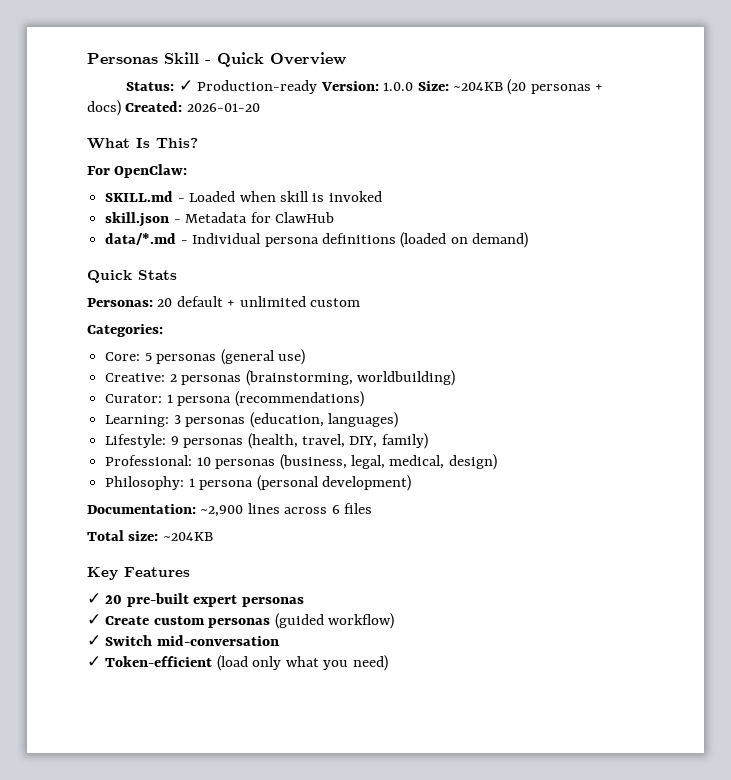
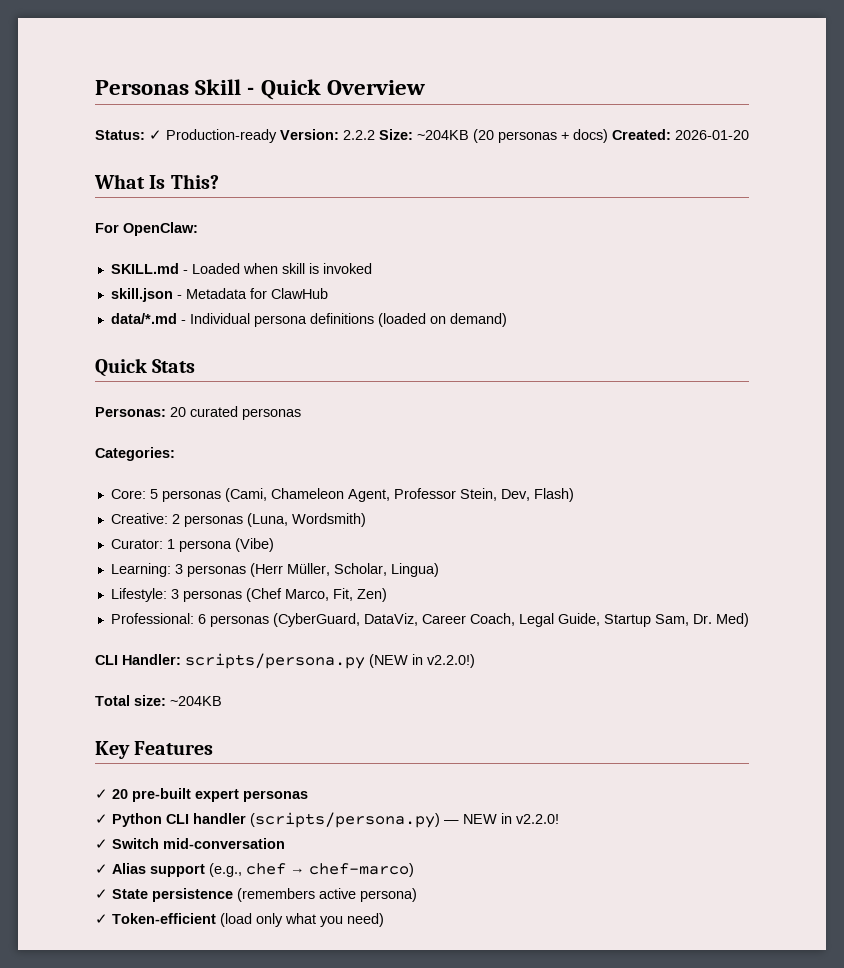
- Status: ✓ Production-ready Version: 1.0.0 Size: ~204KB (20 personas + docs) Created: 2026-01-20
+ Status: ✓ Production-ready Version: 2.2.2 Size: ~204KB (20 personas + docs) Created: 2026-01-20
- Personas: 20 default + unlimited custom
+ Personas: 20 curated personas
- Core: 5 personas (general use)
+ Core: 5 personas (Cami, Chameleon Agent, Professor Stein, Dev, Flash)
- Creative: 2 personas (brainstorming, worldbuilding)
+ Creative: 2 personas (Luna, Wordsmith)
- Curator: 1 persona (recommendations)
+ Curator: 1 persona (Vibe)
- Learning: 3 personas (education, languages)
- Lifestyle: 9 personas (health, travel, DIY, family)
- Professional: 10 personas (business, legal, medical, design)
- Philosophy: 1 persona (personal development)
- Documentation: ~2,900 lines across 6 files
+ Learning: 3 personas (Herr Müller, Scholar, Lingua)
+ Lifestyle: 3 personas (Chef Marco, Fit, Zen)
+ Professional: 6 personas (CyberGuard, DataViz, Career Coach, Legal Guide, Startup Sam, Dr. Med)
+ CLI Handler: scripts/persona.py (NEW in v2.2.0!)
- ✓ Create custom personas (guided workflow)
+ ✓ Python CLI handler (scripts/persona.py) — NEW in v2.2.0!
  ✓ Switch mid-conversation
+ ✓ Alias support (e.g., chef → chef-marco)
+ ✓ State persistence (remembers active persona)

